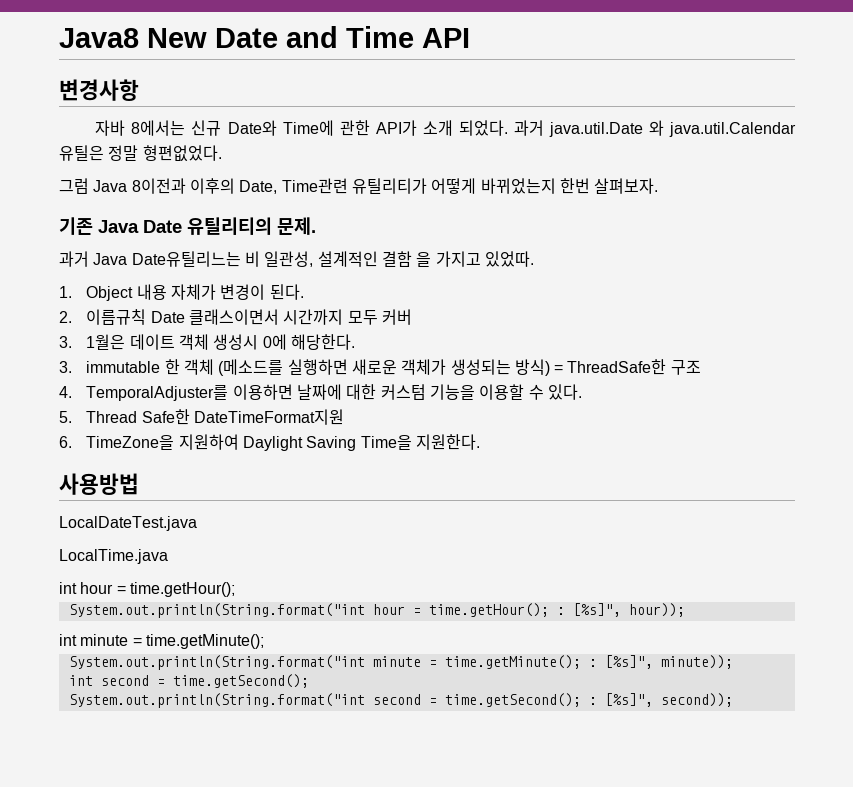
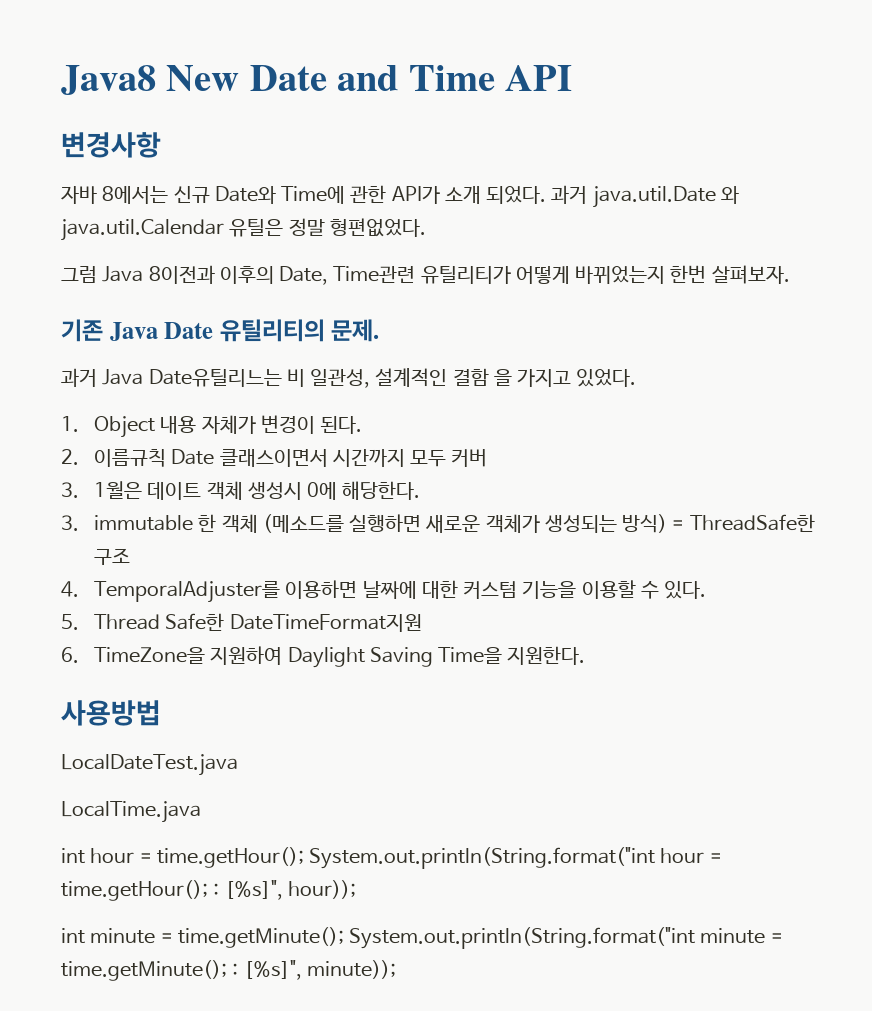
- 과거 Java Date유틸리느는 비 일관성, 설계적인 결함 을 가지고 있었따.
+ 과거 Java Date유틸리느는 비 일관성, 설계적인 결함 을 가지고 있었다.
- int hour = time.getHour();
- System.out.println(String.format("int hour = time.getHour(); : [%s]", hour));
+ int hour = time.getHour(); System.out.println(String.format("int hour = time.getHour(); : [%s]", hour));
- int minute = time.getMinute();
- System.out.println(String.format("int minute = time.getMinute(); : [%s]", minute));
+ int minute = time.getMinute(); System.out.println(String.format("int minute = time.getMinute(); : [%s]", minute));
- int second = time.getSecond();
- System.out.println(String.format("int second = time.getSecond(); : [%s]", second));

